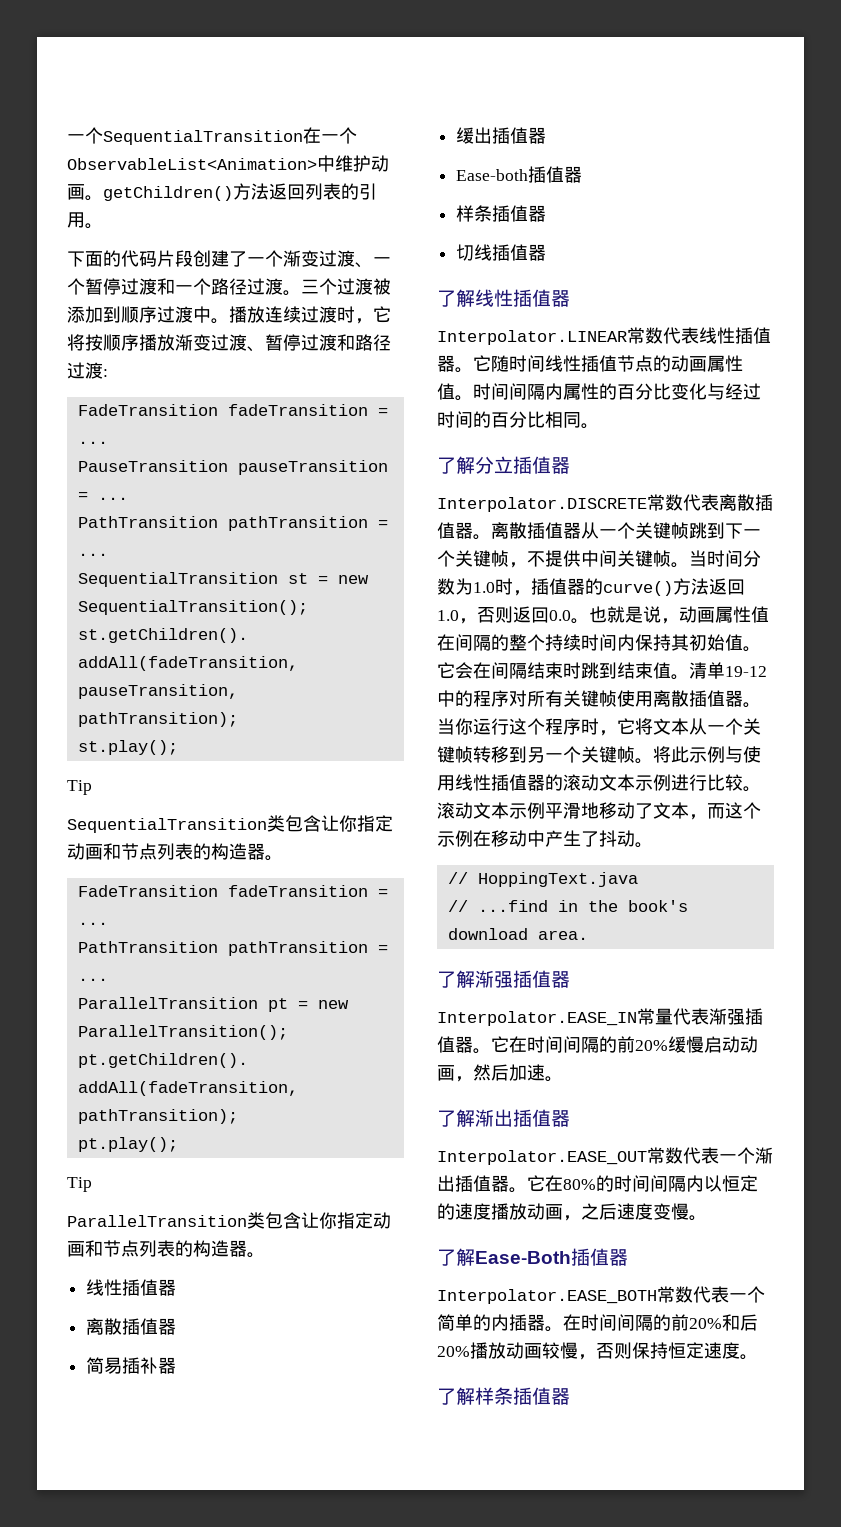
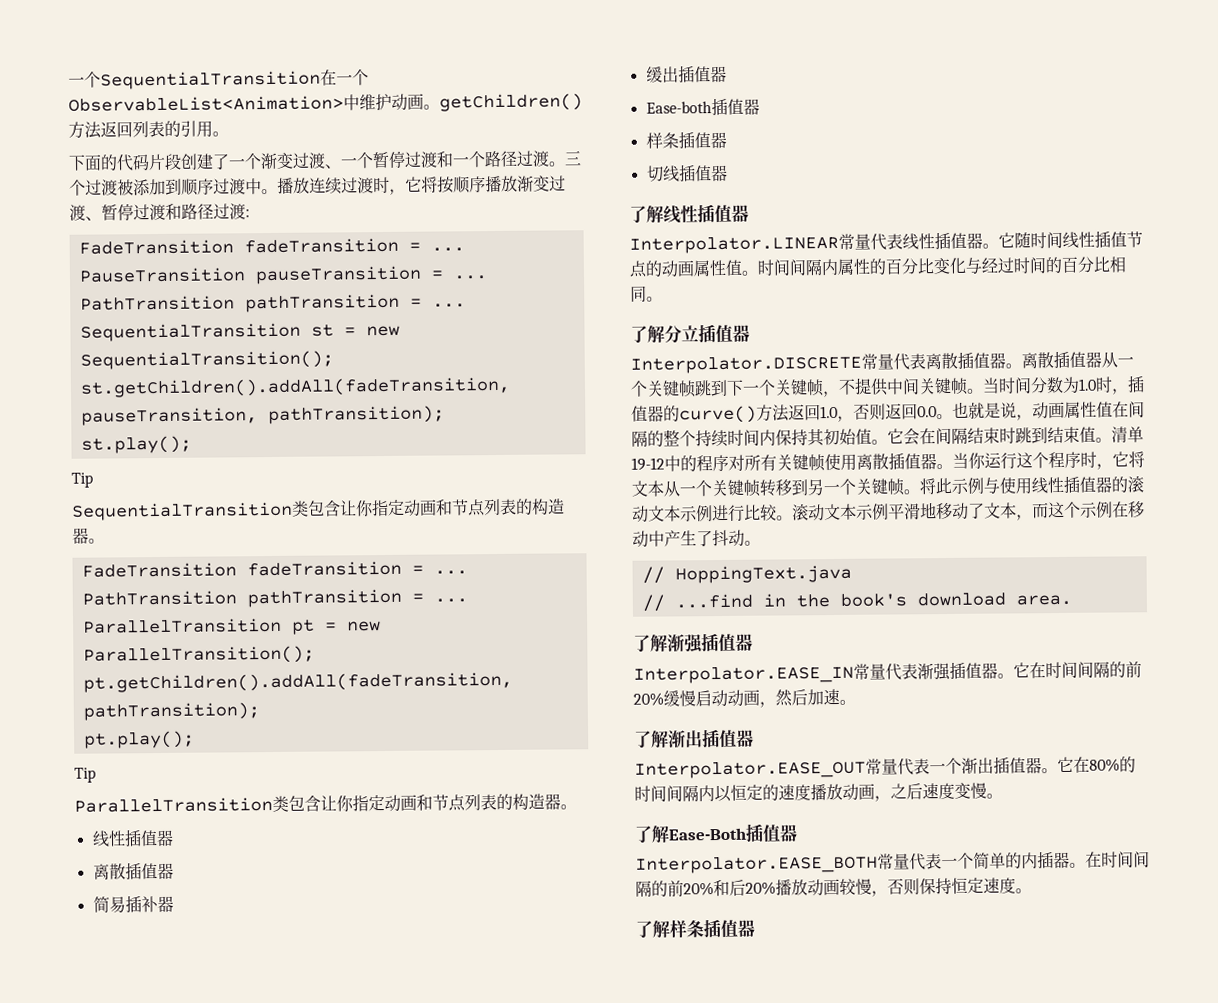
- Interpolator.LINEAR常数代表线性插值器。
+ Interpolator.LINEAR常量代表线性插值器。
- Interpolator.DISCRETE常数代表离散插值器。
+ Interpolator.DISCRETE常量代表离散插值器。
- Interpolator.EASE_OUT常数代表一个渐出插值器。
+ Interpolator.EASE_OUT常量代表一个渐出插值器。
- Interpolator.EASE_BOTH常数代表一个简单的内插器。
+ Interpolator.EASE_BOTH常量代表一个简单的内插器。

